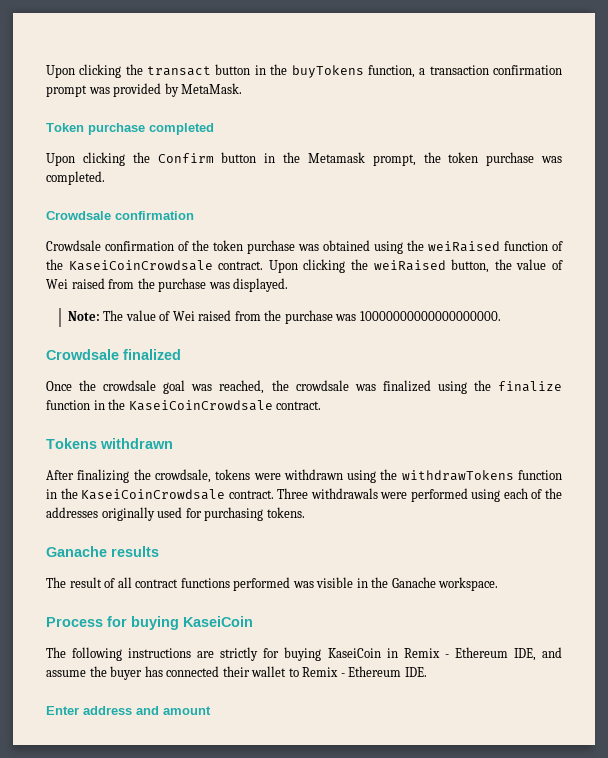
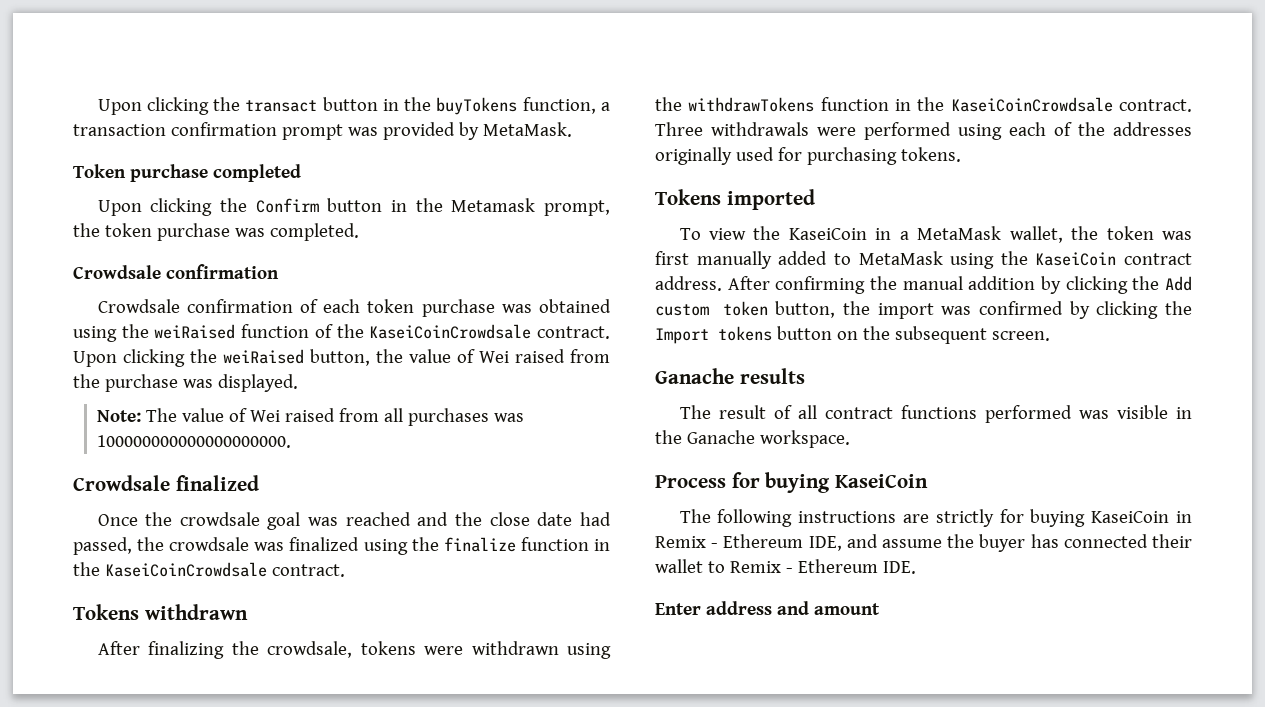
- Crowdsale confirmation of the token purchase was obtained using the weiRaised function of the KaseiCoinCrowdsale contract.
+ Crowdsale confirmation of each token purchase was obtained using the weiRaised function of the KaseiCoinCrowdsale contract.
- Note: The value of Wei raised from the purchase was 10000000000000000000.
+ Note: The value of Wei raised from all purchases was 100000000000000000000.
- Once the crowdsale goal was reached, the crowdsale was finalized using the finalize function in the KaseiCoinCrowdsale contract.
+ Once the crowdsale goal was reached and the close date had passed, the crowdsale was finalized using the finalize function in the KaseiCoinCrowdsale contract.
+ Tokens imported
+ To view the KaseiCoin in a MetaMask wallet, the token was first manually added to MetaMask using the KaseiCoin contract address. After confirming the manual addition by clicking the Add custom token button, the import was confirmed by clicking the Import tokens button on the subsequent screen.

